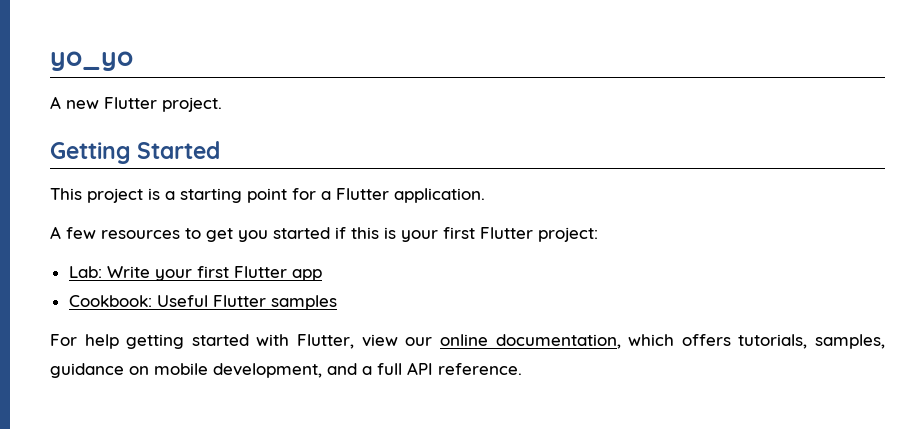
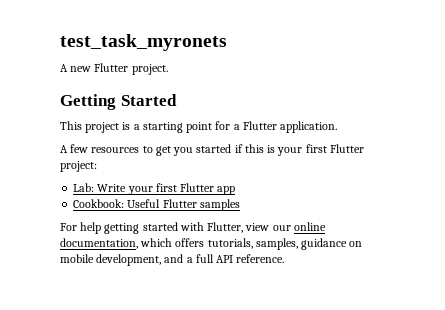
- yo_yo
+ test_task_myronets

